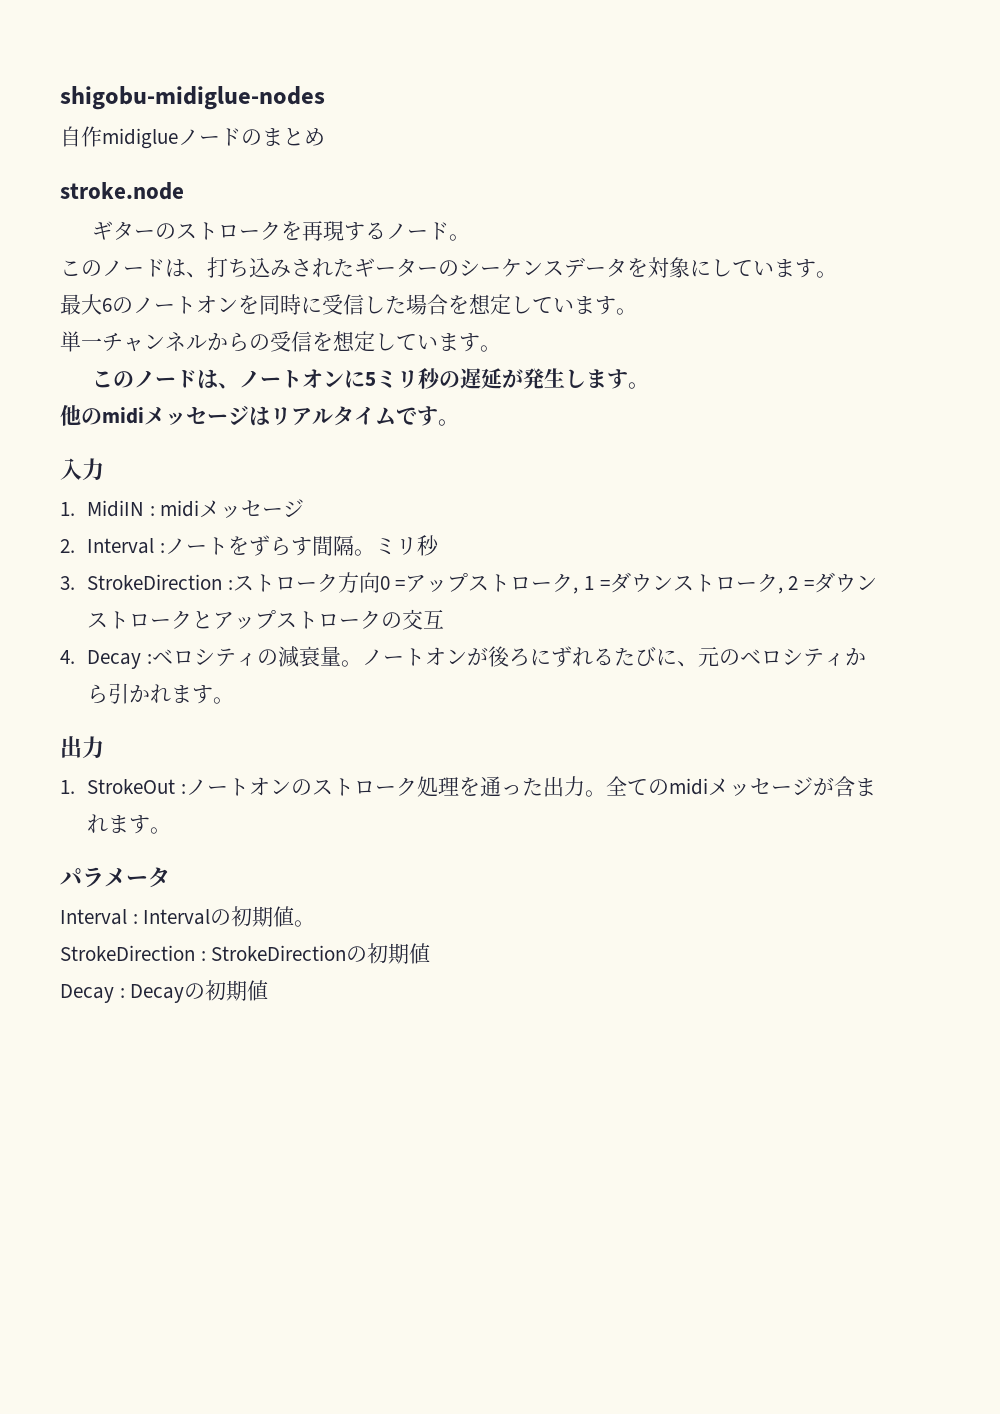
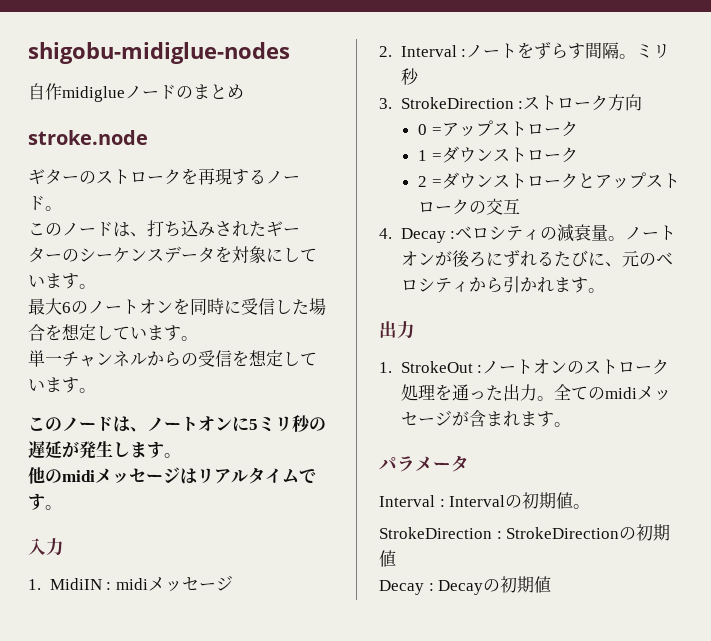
- 3. StrokeDirection :ストローク方向0 =アップストローク, 1 =ダウンストローク, 2 =ダウンストロークとアップストロークの交互
+ 3. StrokeDirection :ストローク方向
+ 0 =アップストローク
+ 1 =ダウンストローク
+ 2 =ダウンストロークとアップストロークの交互

